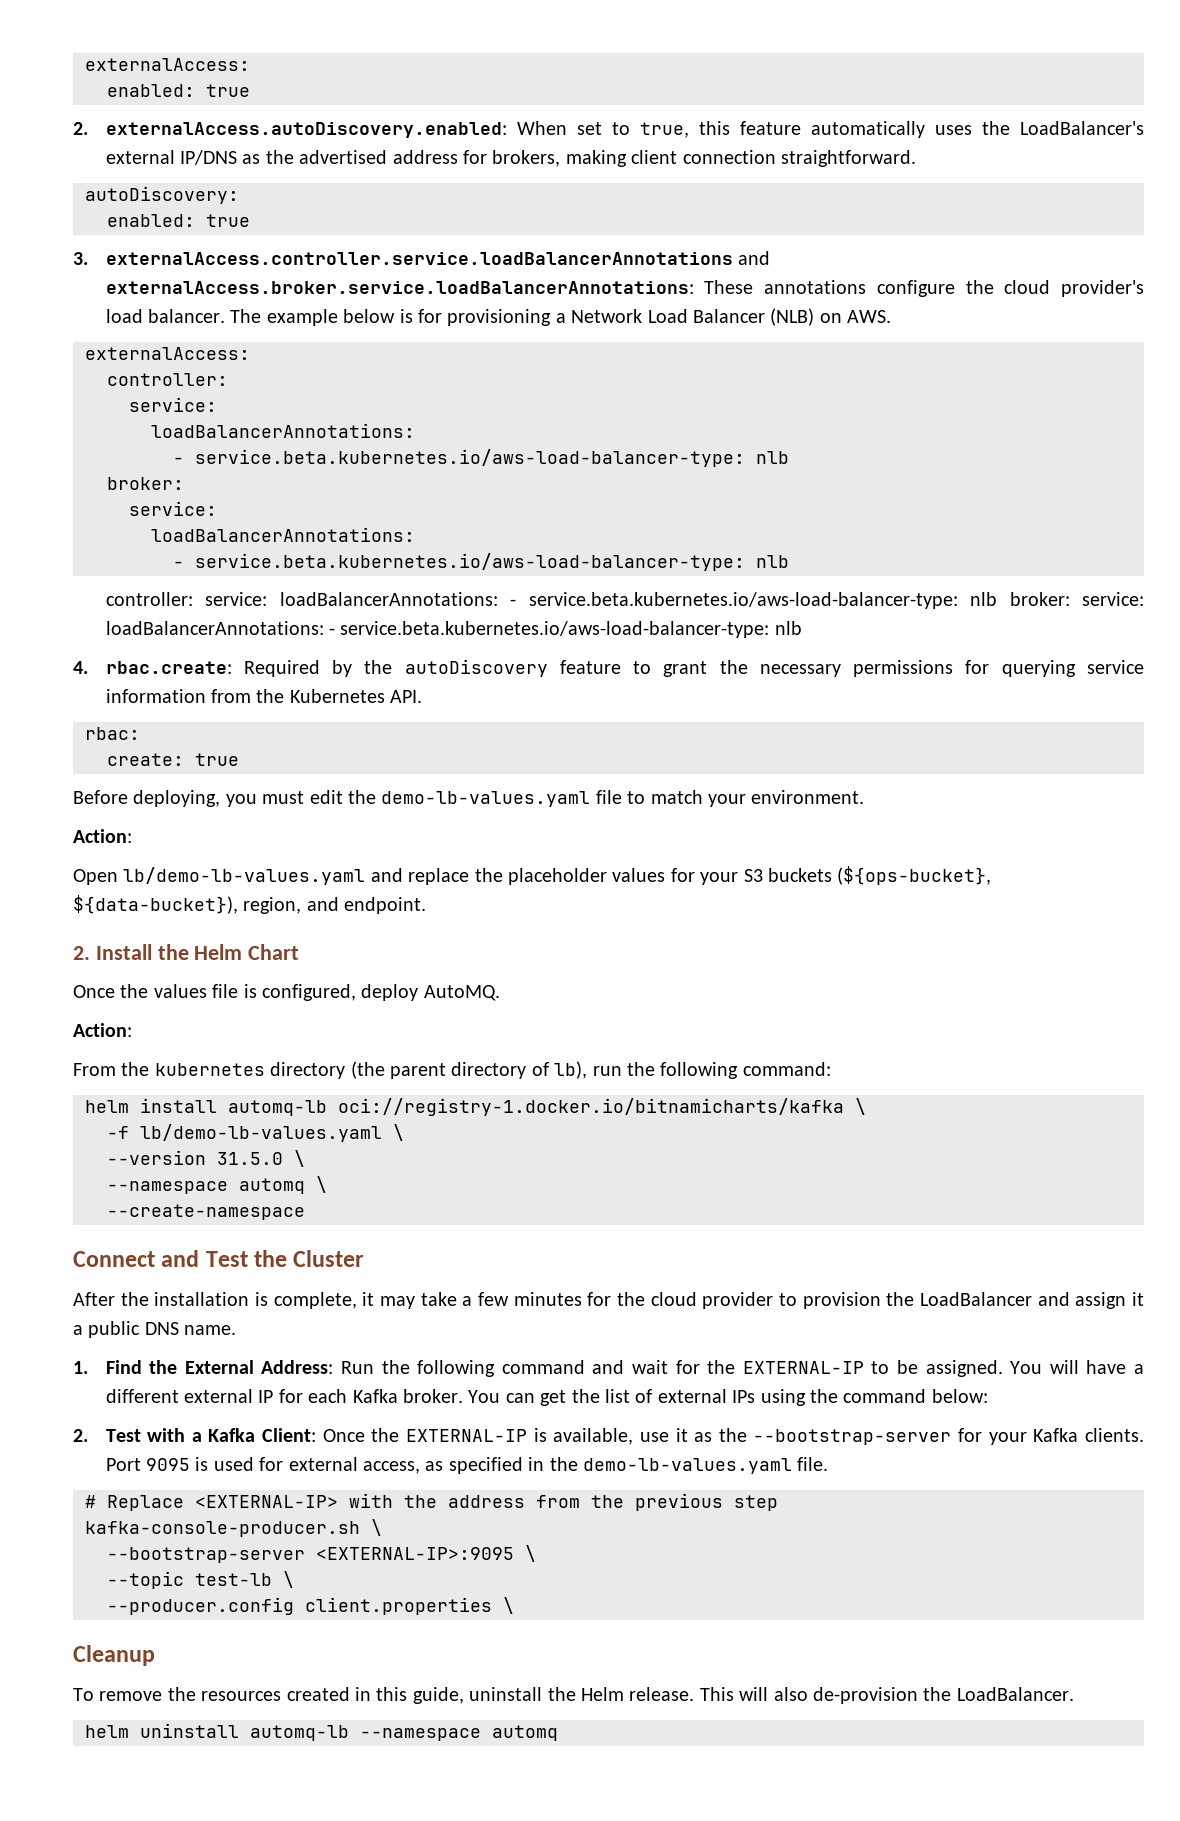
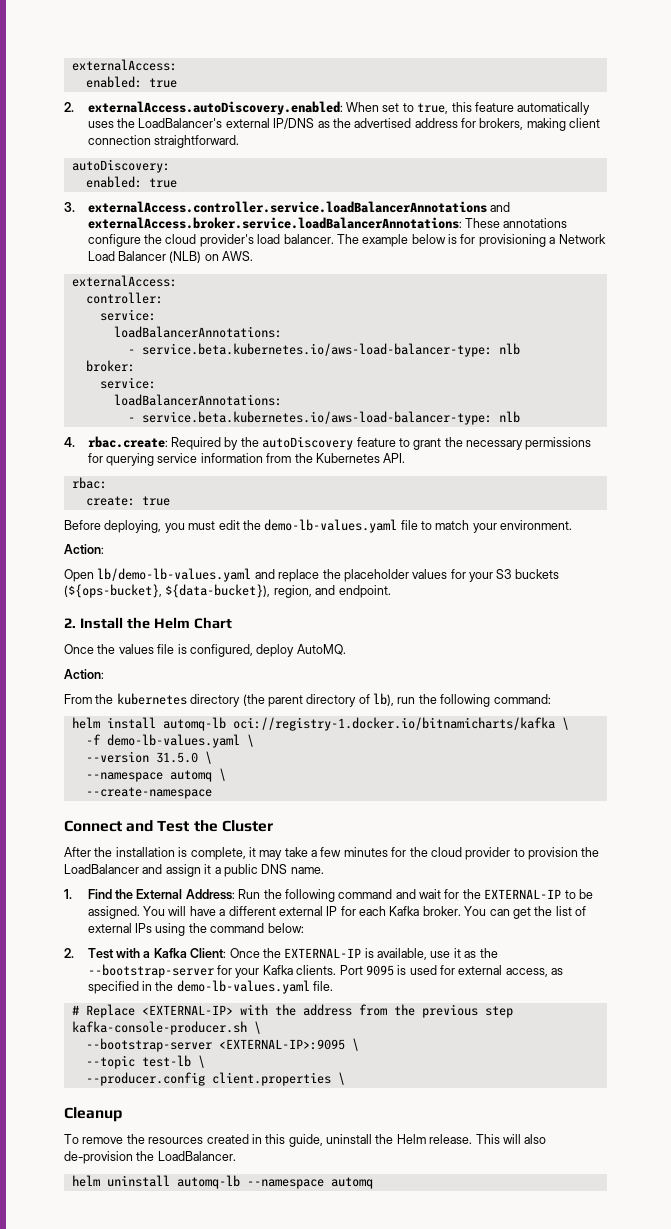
- controller: service: loadBalancerAnnotations: - service.beta.kubernetes.io/aws-load-balancer-type: nlb broker: service: loadBalancerAnnotations: - service.beta.kubernetes.io/aws-load-balancer-type: nlb
- -f lb/demo-lb-values.yaml \
+ -f demo-lb-values.yaml \

